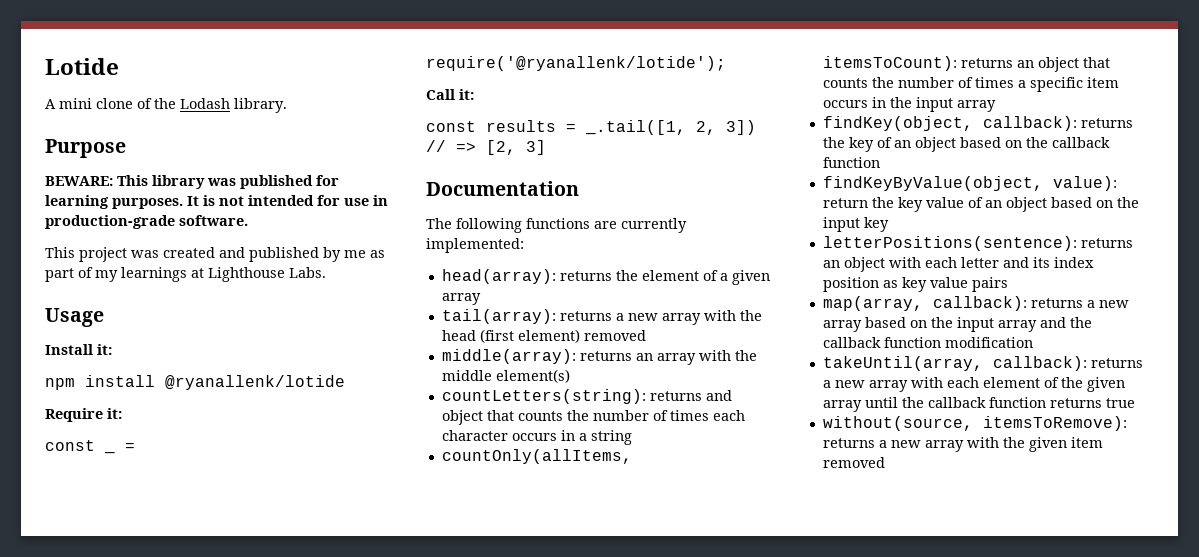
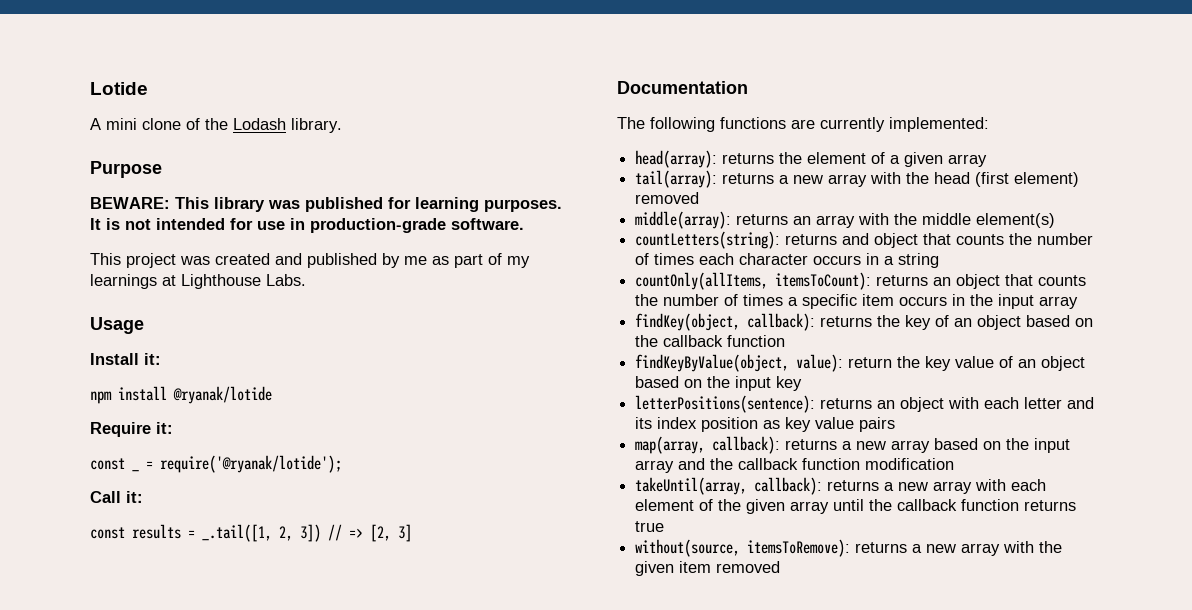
- npm install @ryanallenk/lotide
+ npm install @ryanak/lotide
- const _ = require('@ryanallenk/lotide');
+ const _ = require('@ryanak/lotide');

